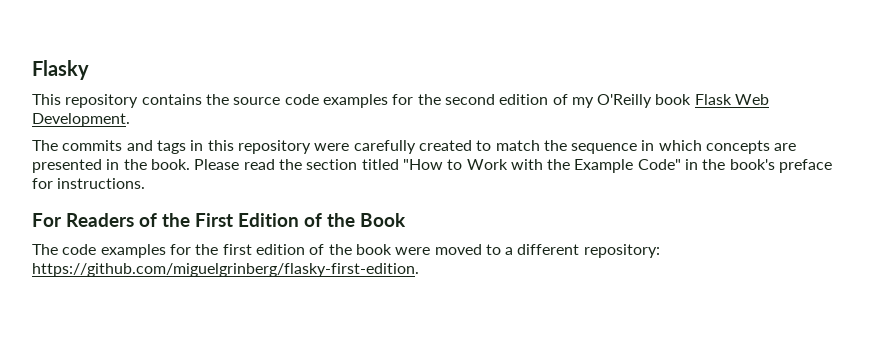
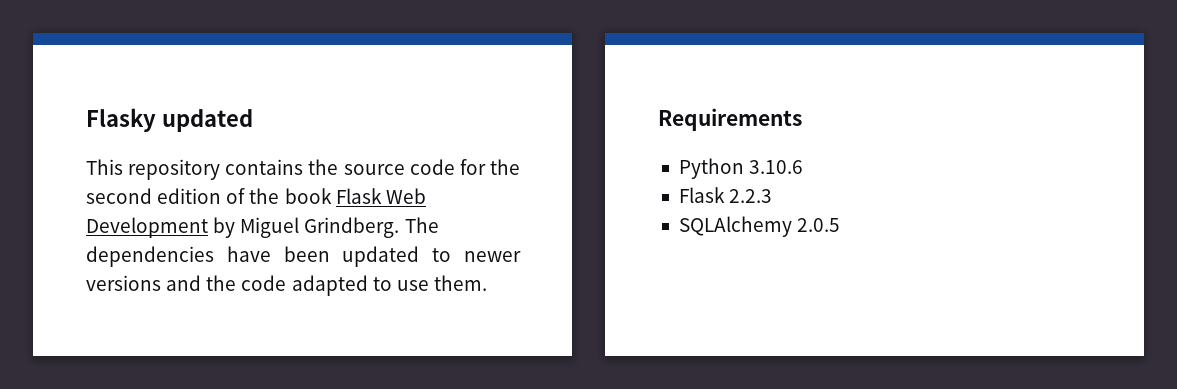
- Flasky
+ Flasky updated
- This repository contains the source code examples for the second edition of my O'Reilly book Flask Web Development.
- The commits and tags in this repository were carefully created to match the sequence in which concepts are presented in the book. Please read the section titled "How to Work with the Example Code" in the book's preface for instructions.
- For Readers of the First Edition of the Book
- The code examples for the first edition of the book were moved to a different repository: https://github.com/miguelgrinberg/flasky-first-edition.
+ This repository contains the source code for the second edition of the book Flask Web Development by Miguel Grindberg. The dependencies have been updated to newer versions and the code adapted to use them.
+ Requirements
+ Python 3.10.6
+ Flask 2.2.3
+ SQLAlchemy 2.0.5

